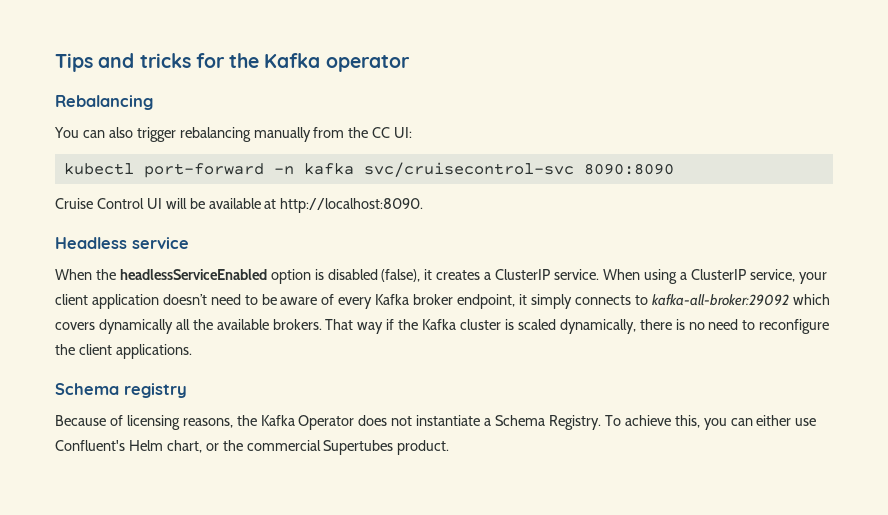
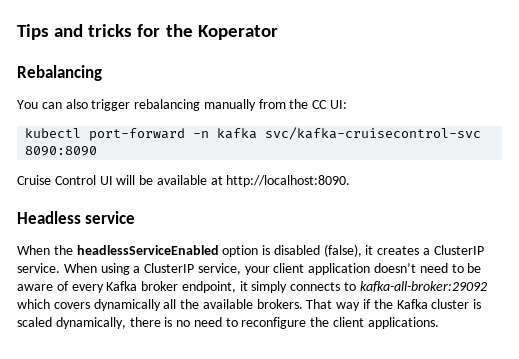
- Tips and tricks for the Kafka operator
+ Tips and tricks for the Koperator
- kubectl port-forward -n kafka svc/cruisecontrol-svc 8090:8090
+ kubectl port-forward -n kafka svc/kafka-cruisecontrol-svc 8090:8090
- Schema registry
- Because of licensing reasons, the Kafka Operator does not instantiate a Schema Registry. To achieve this, you can either use Confluent's Helm chart, or the commercial Supertubes product.

